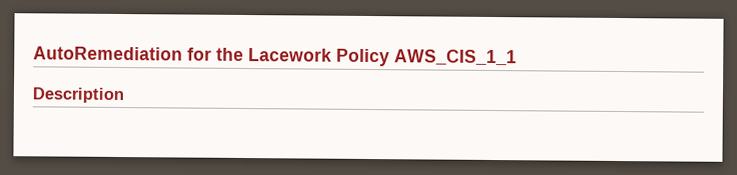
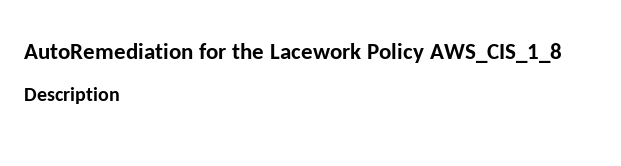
- AutoRemediation for the Lacework Policy AWS_CIS_1_1
+ AutoRemediation for the Lacework Policy AWS_CIS_1_8

